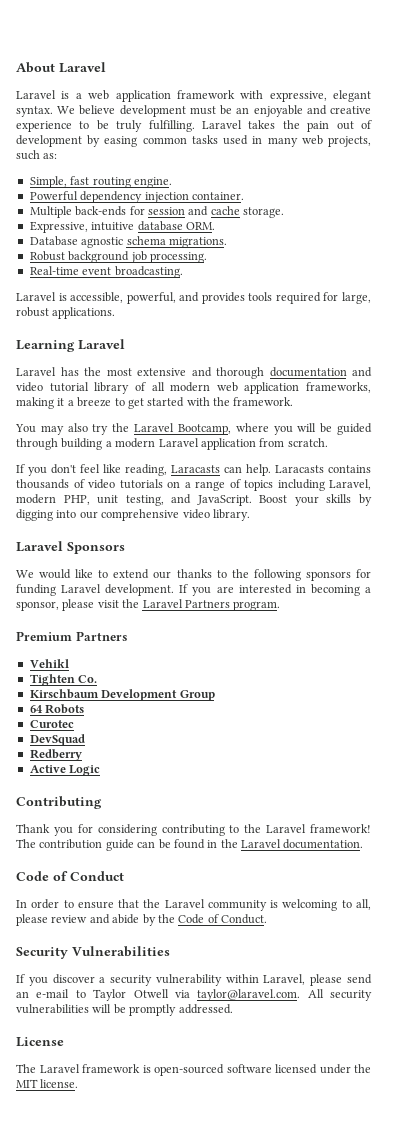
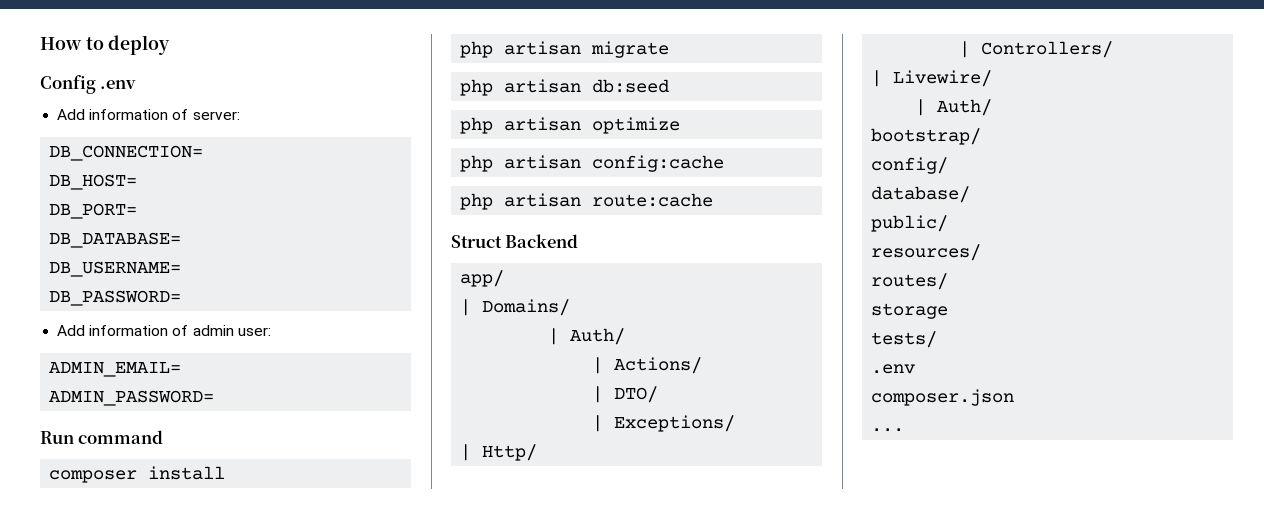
- About Laravel
- Laravel is a web application framework with expressive, elegant syntax. We believe development must be an enjoyable and creative experience to be truly fulfilling. Laravel takes the pain out of development by easing common tasks used in many web projects, such as:
- Simple, fast routing engine.
- Powerful dependency injection container.
- Multiple back-ends for session and cache storage.
- Expressive, intuitive database ORM.
- Database agnostic schema migrations.
- Robust background job processing.
- Real-time event broadcasting.
- Laravel is accessible, powerful, and provides tools required for large, robust applications.
- Learning Laravel
- Laravel has the most extensive and thorough documentation and video tutorial library of all modern web application frameworks, making it a breeze to get started with the framework.
- You may also try the Laravel Bootcamp, where you will be guided through building a modern Laravel application from scratch.
- If you don't feel like reading, Laracasts can help. Laracasts contains thousands of video tutorials on a range of topics including Laravel, modern PHP, unit testing, and JavaScript. Boost your skills by digging into our comprehensive video library.
- Laravel Sponsors
- We would like to extend our thanks to the following sponsors for funding Laravel development. If you are interested in becoming a sponsor, please visit the Laravel Partners program.
- Premium Partners
- Vehikl
- Tighten Co.
- Kirschbaum Development Group
- 64 Robots
- Curotec
- DevSquad
- Redberry
- Active Logic
- Contributing
- Thank you for considering contributing to the Laravel framework! The contribution guide can be found in the Laravel documentation.
- Code of Conduct
- In order to ensure that the Laravel community is welcoming to all, please review and abide by the Code of Conduct.
- Security Vulnerabilities
- If you discover a security vulnerability within Laravel, please send an e-mail to Taylor Otwell via taylor@laravel.com. All security vulnerabilities will be promptly addressed.
- License
- The Laravel framework is open-sourced software licensed under the MIT license.
+ How to deploy
+ Config .env
+ Add information of server:
+ DB_CONNECTION=
+ DB_HOST=
+ DB_PORT=
+ DB_DATABASE=
+ DB_USERNAME=
+ DB_PASSWORD=
+ Add information of admin user:
+ ADMIN_EMAIL=
+ ADMIN_PASSWORD=
+ Run command
+ composer install
+ php artisan migrate
+ php artisan db:seed
+ php artisan optimize
+ php artisan config:cache
+ php artisan route:cache
+ Struct Backend
+ app/
+ | Domains/
+ | Auth/
+ | Actions/
+ | DTO/
+ | Exceptions/
+ | Http/
+ | Controllers/
+ | Livewire/
+ | Auth/
+ bootstrap/
+ config/
+ database/
+ public/
+ resources/
+ routes/
+ storage
+ tests/
+ .env
+ composer.json
+ ...

